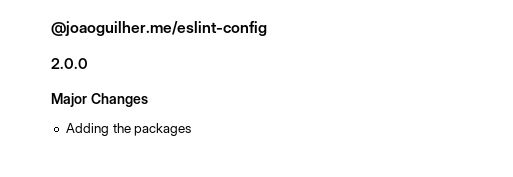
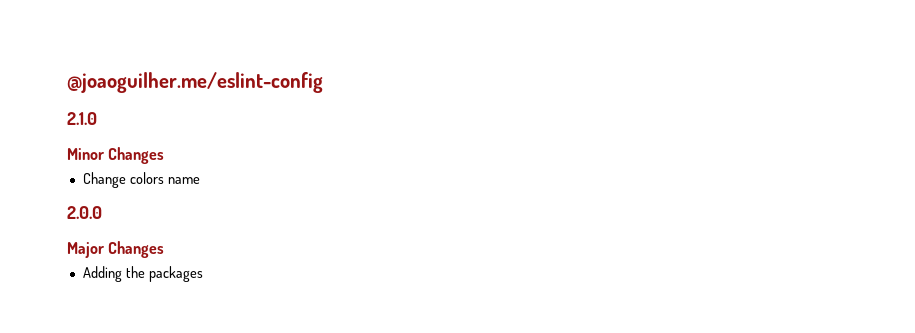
+ 2.1.0
+ Minor Changes
+ Change colors name

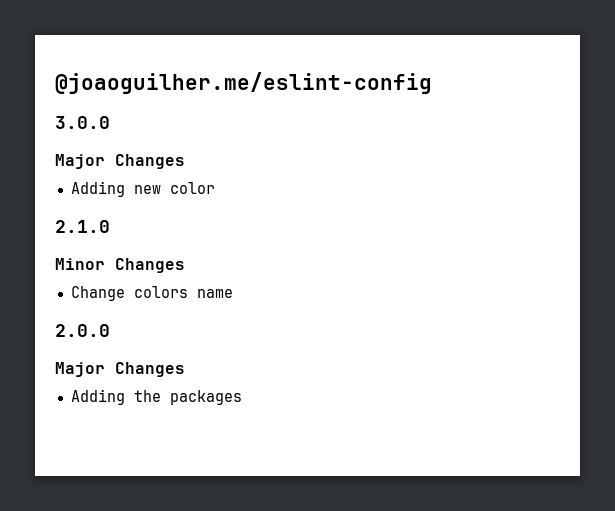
+ 3.0.0
+ Major Changes
+ Adding new color

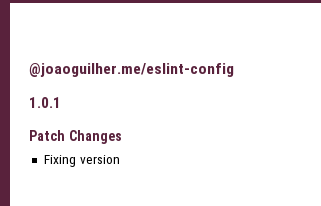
- 3.0.0
- Major Changes
- Adding new color
- 2.1.0
- Minor Changes
- Change colors name
- 2.0.0
- Major Changes
- Adding the packages
+ 1.0.1
+ Patch Changes
+ Fixing version

